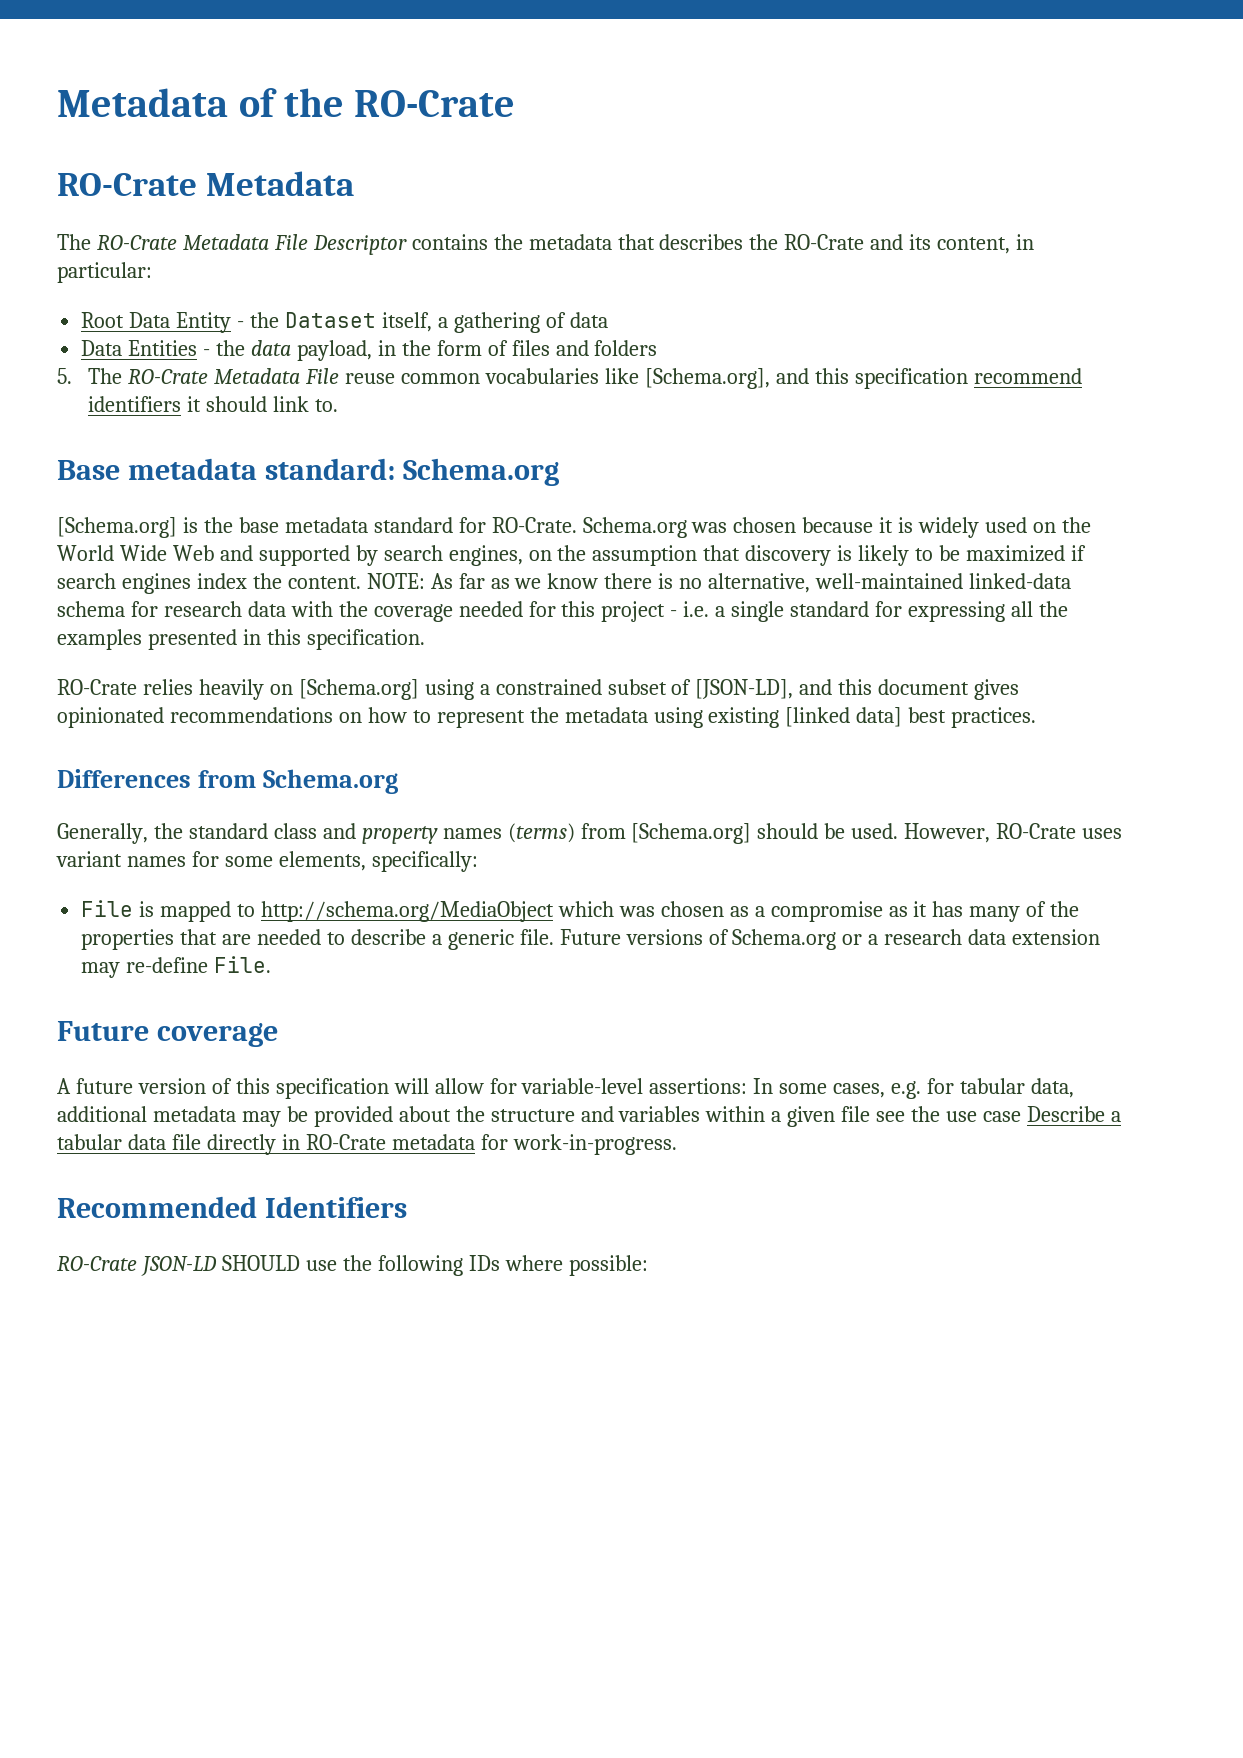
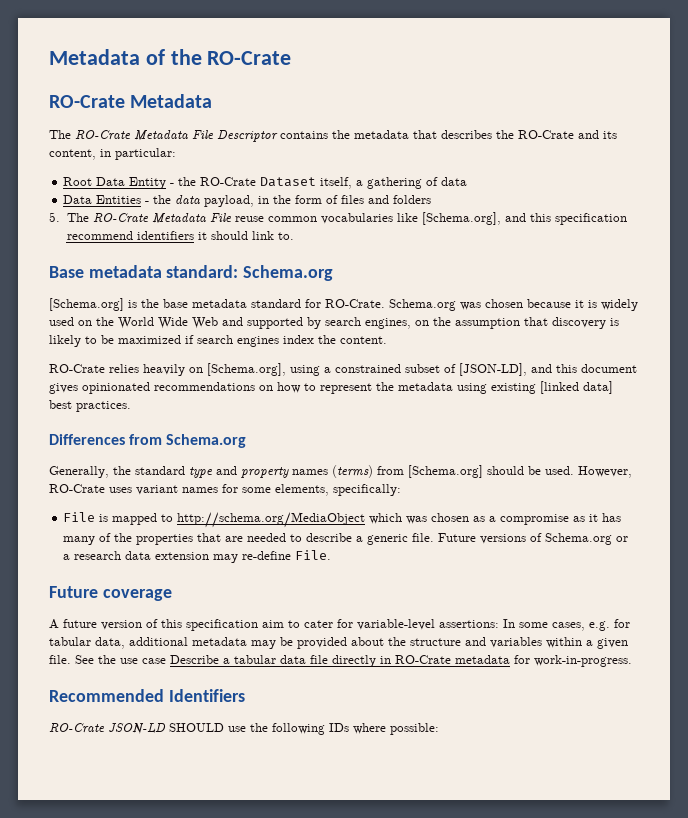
- Root Data Entity - the Dataset itself, a gathering of data
+ Root Data Entity - the RO-Crate Dataset itself, a gathering of data
- NOTE: As far as we know there is no alternative, well-maintained linked-data schema for research data with the coverage needed for this project - i.e. a single standard for expressing all the examples presented in this specification.
- RO-Crate relies heavily on [Schema.org] using a constrained subset of [JSON-LD], and this document gives opinionated recommendations on how to represent the metadata using existing [linked data] best practices.
+ RO-Crate relies heavily on [Schema.org], using a constrained subset of [JSON-LD], and this document gives opinionated recommendations on how to represent the metadata using existing [linked data] best practices.
- Generally, the standard class and property names (terms) from [Schema.org] should be used.
+ Generally, the standard type and property names (terms) from [Schema.org] should be used.
- A future version of this specification will allow for variable-level assertions: In some cases, e.g. for tabular data, additional metadata may be provided about the structure and variables within a given file see the use case Describe a tabular data file directly in RO-Crate metadata for work-in-progress.
+ A future version of this specification aim to cater for variable-level assertions: In some cases, e.g. for tabular data, additional metadata may be provided about the structure and variables within a given file. See the use case Describe a tabular data file directly in RO-Crate metadata for work-in-progress.

